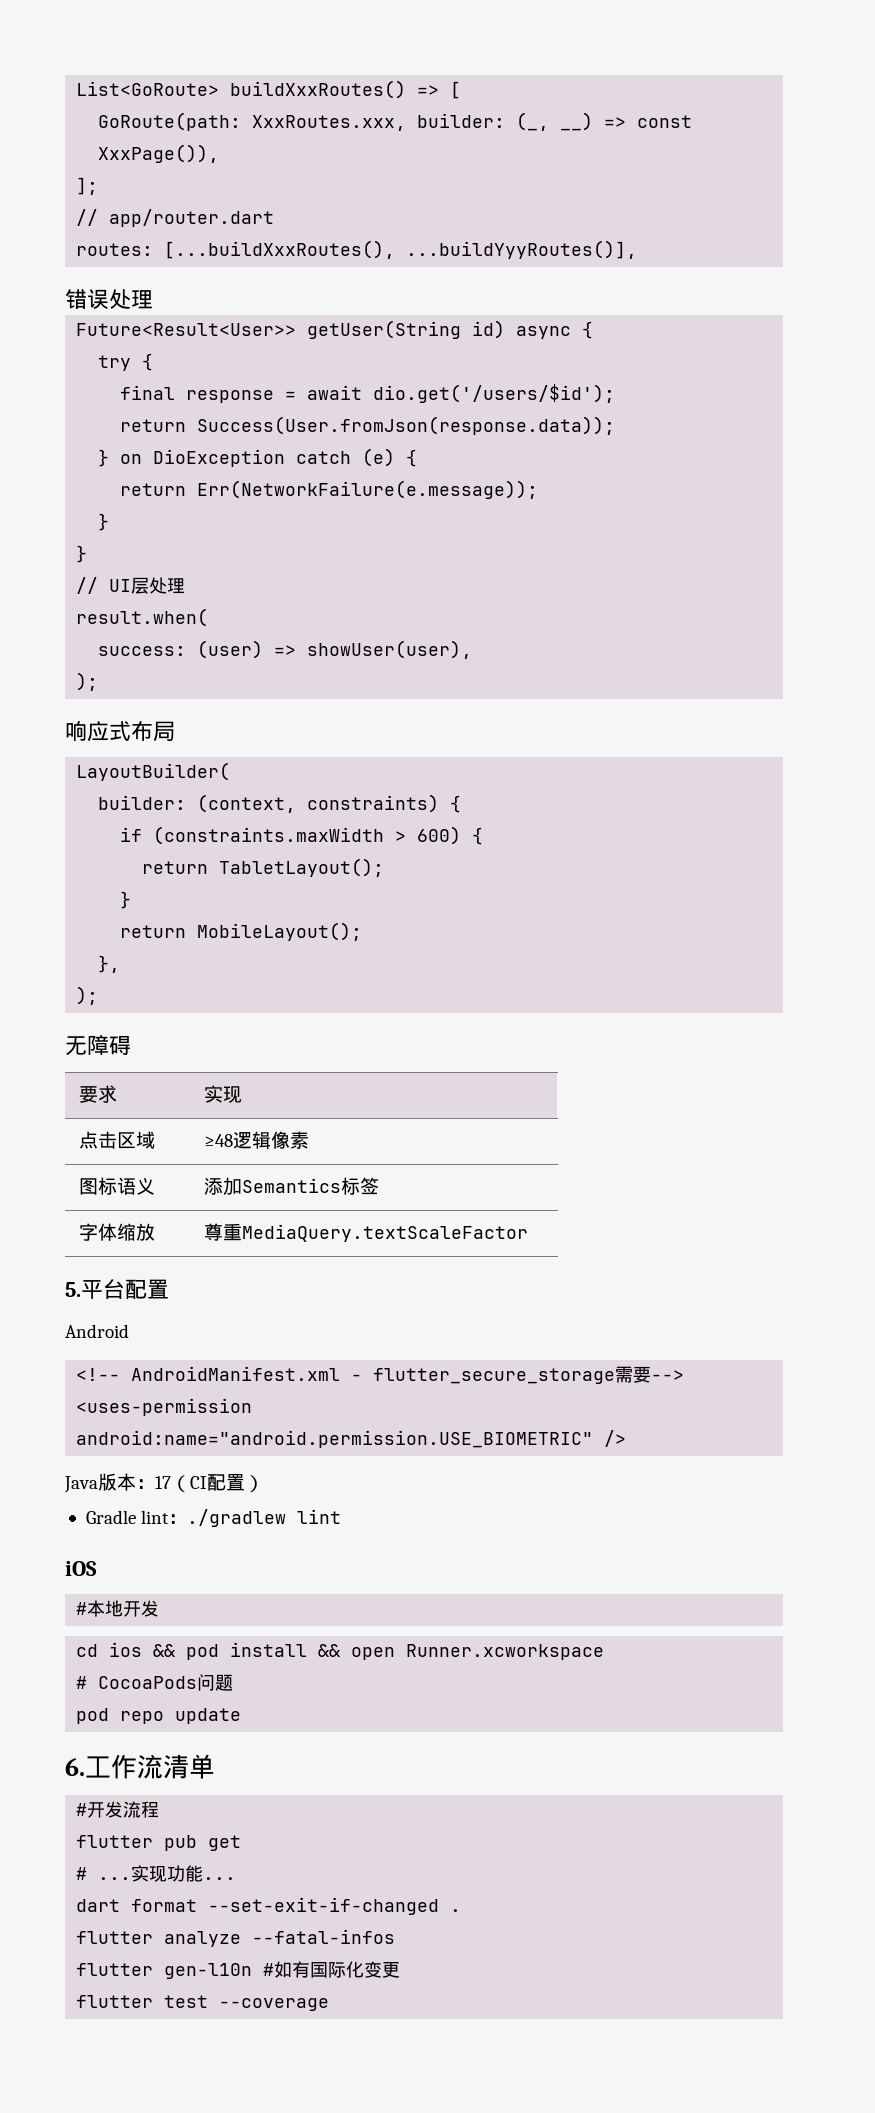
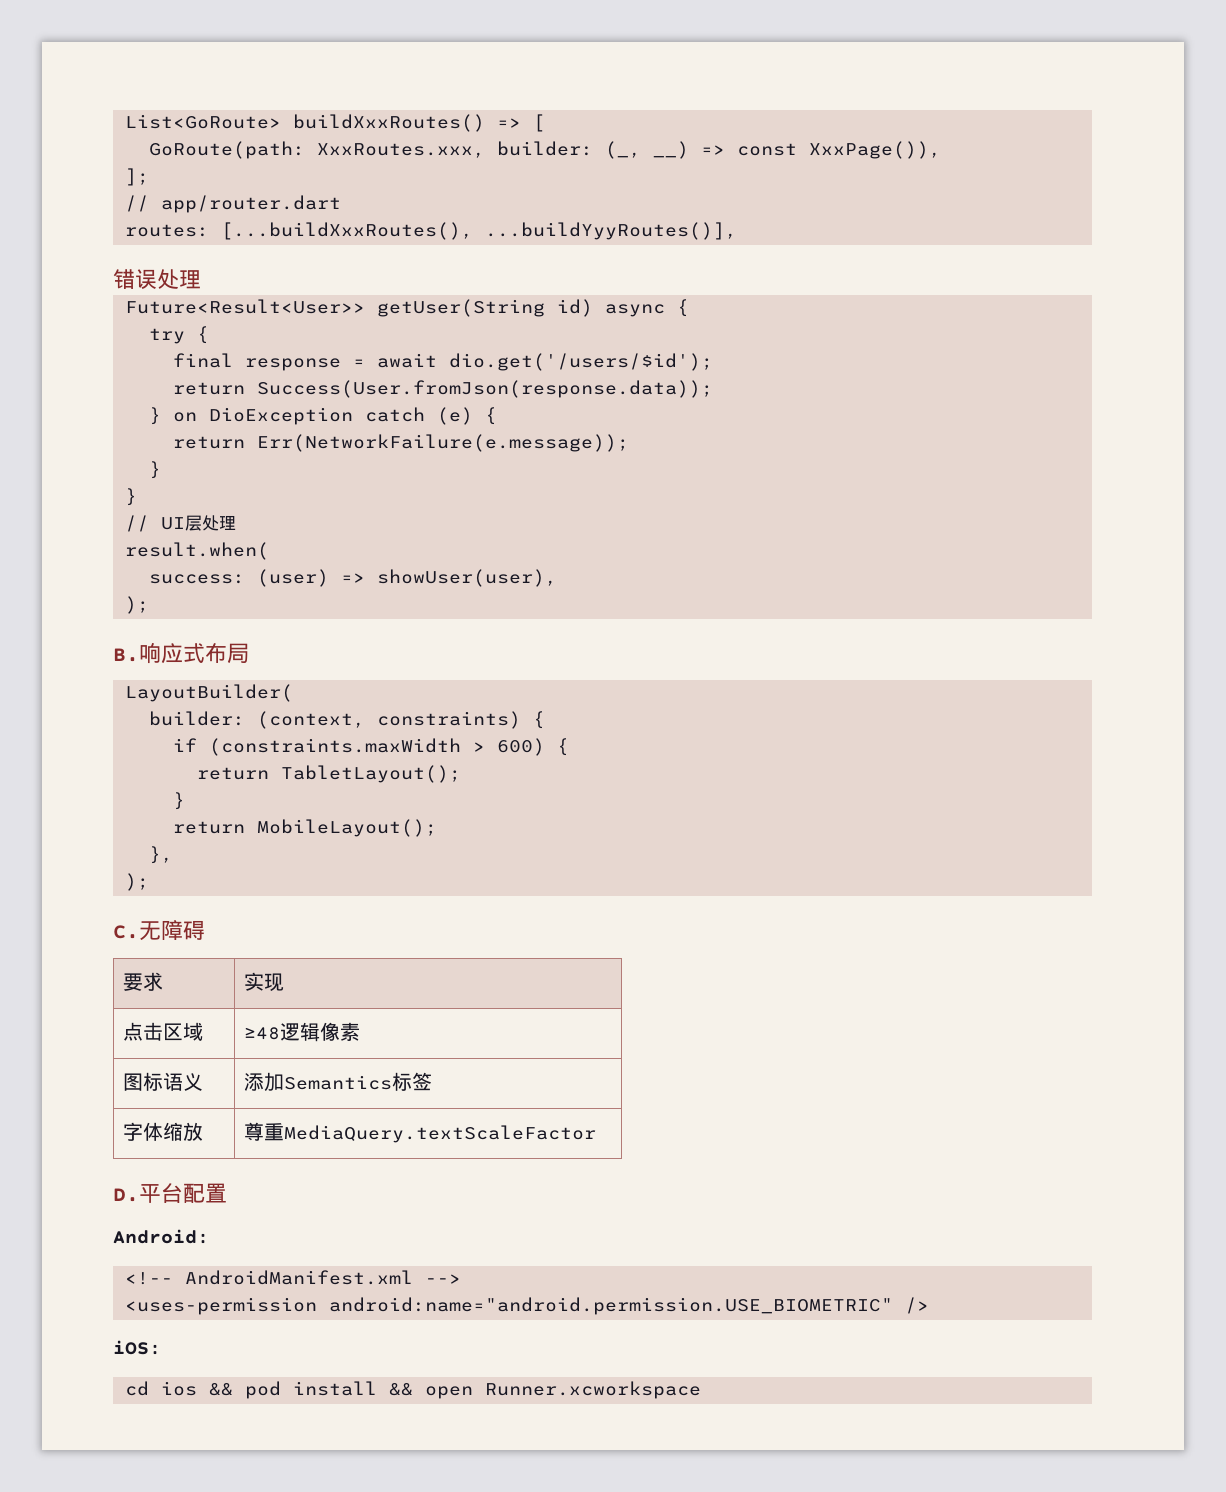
- 响应式布局
+ B.响应式布局
- 无障碍
+ C.无障碍
- 5.平台配置
+ D.平台配置
- Android
+ Android:
- <!-- AndroidManifest.xml - flutter_secure_storage需要-->
+ <!-- AndroidManifest.xml -->
- Java版本：17（CI配置）
- Gradle lint：./gradlew lint
- iOS
- #本地开发
+ iOS:
- # CocoaPods问题
- pod repo update
- 6.工作流清单
- #开发流程
- flutter pub get
- # ...实现功能...
- dart format --set-exit-if-changed .
- flutter analyze --fatal-infos
- flutter gen-l10n #如有国际化变更
- flutter test --coverage

